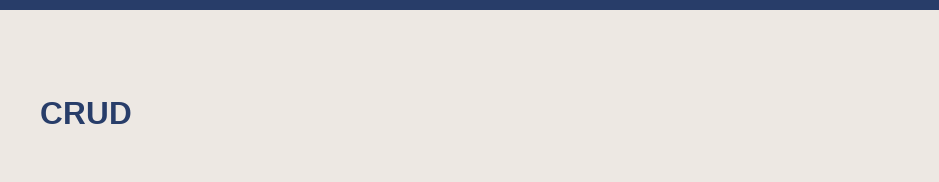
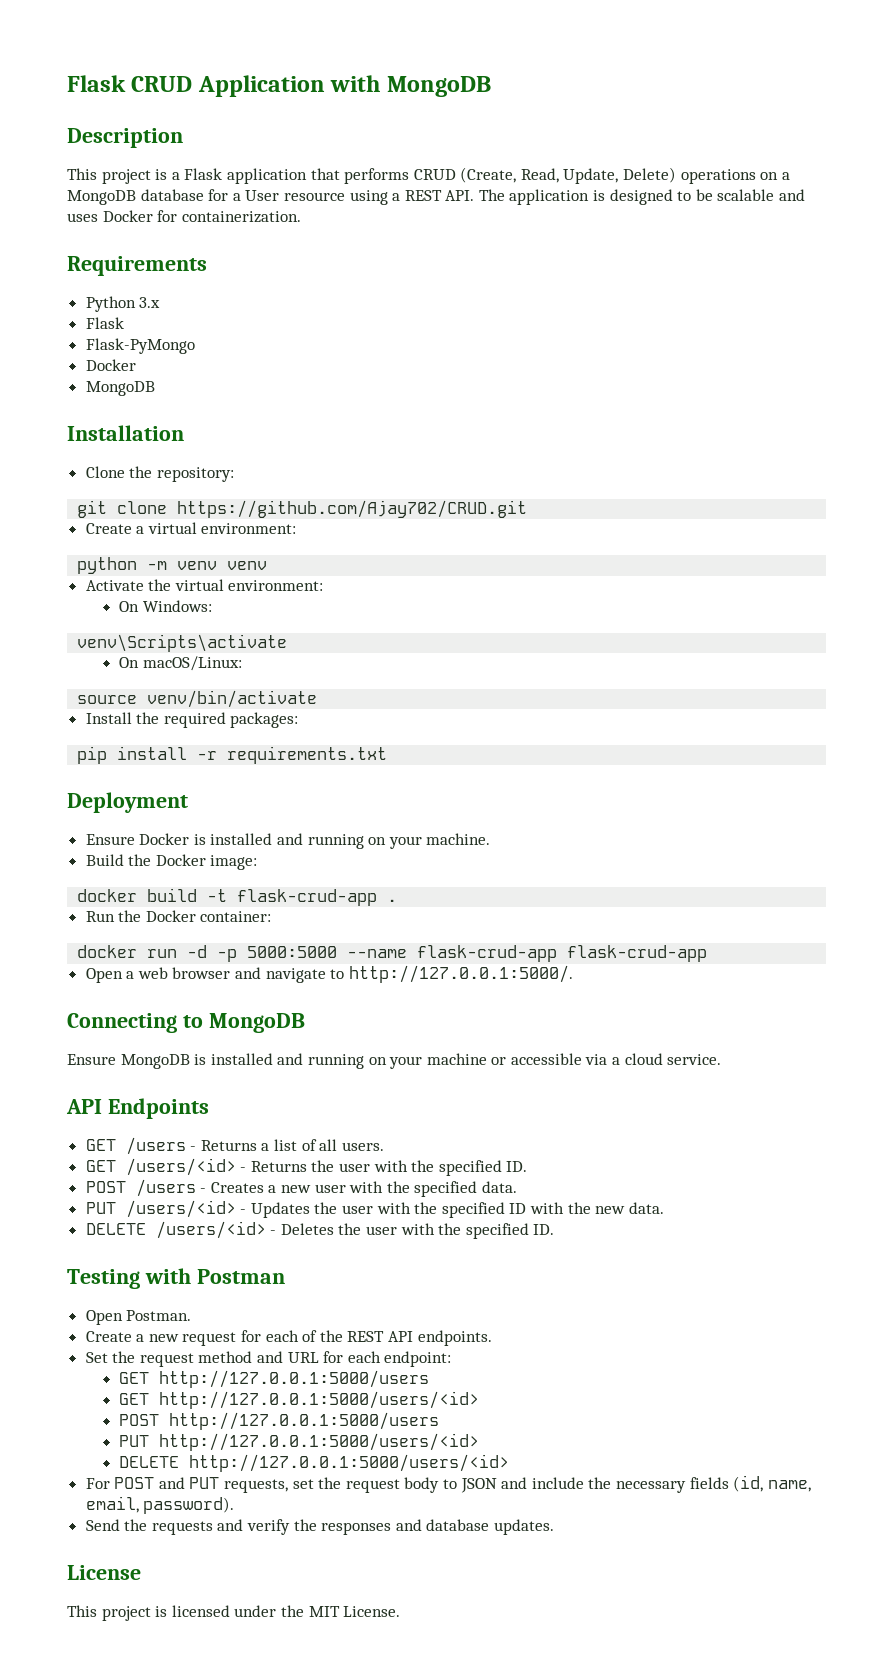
- CRUD
+ Flask CRUD Application with MongoDB
+ Description
+ This project is a Flask application that performs CRUD (Create, Read, Update, Delete) operations on a MongoDB database for a User resource using a REST API. The application is designed to be scalable and uses Docker for containerization.
+ Requirements
+ Python 3.x
+ Flask
+ Flask-PyMongo
+ Docker
+ MongoDB
+ Installation
+ Clone the repository:
+ git clone https://github.com/Ajay702/CRUD.git
+ Create a virtual environment:
+ python -m venv venv
+ Activate the virtual environment:
+ On Windows:
+ venv\Scripts\activate
+ On macOS/Linux:
+ source venv/bin/activate
+ Install the required packages:
+ pip install -r requirements.txt
+ Deployment
+ Ensure Docker is installed and running on your machine.
+ Build the Docker image:
+ docker build -t flask-crud-app .
+ Run the Docker container:
+ docker run -d -p 5000:5000 --name flask-crud-app flask-crud-app
+ Open a web browser and navigate to http://127.0.0.1:5000/.
+ Connecting to MongoDB
+ Ensure MongoDB is installed and running on your machine or accessible via a cloud service.
+ API Endpoints
+ GET /users - Returns a list of all users.
+ GET /users/<id> - Returns the user with the specified ID.
+ POST /users - Creates a new user with the specified data.
+ PUT /users/<id> - Updates the user with the specified ID with the new data.
+ DELETE /users/<id> - Deletes the user with the specified ID.
+ Testing with Postman
+ Open Postman.
+ Create a new request for each of the REST API endpoints.
+ Set the request method and URL for each endpoint:
+ GET http://127.0.0.1:5000/users
+ GET http://127.0.0.1:5000/users/<id>
+ POST http://127.0.0.1:5000/users
+ PUT http://127.0.0.1:5000/users/<id>
+ DELETE http://127.0.0.1:5000/users/<id>
+ For POST and PUT requests, set the request body to JSON and include the necessary fields (id, name, email, password).
+ Send the requests and verify the responses and database updates.
+ License
+ This project is licensed under the MIT License.

